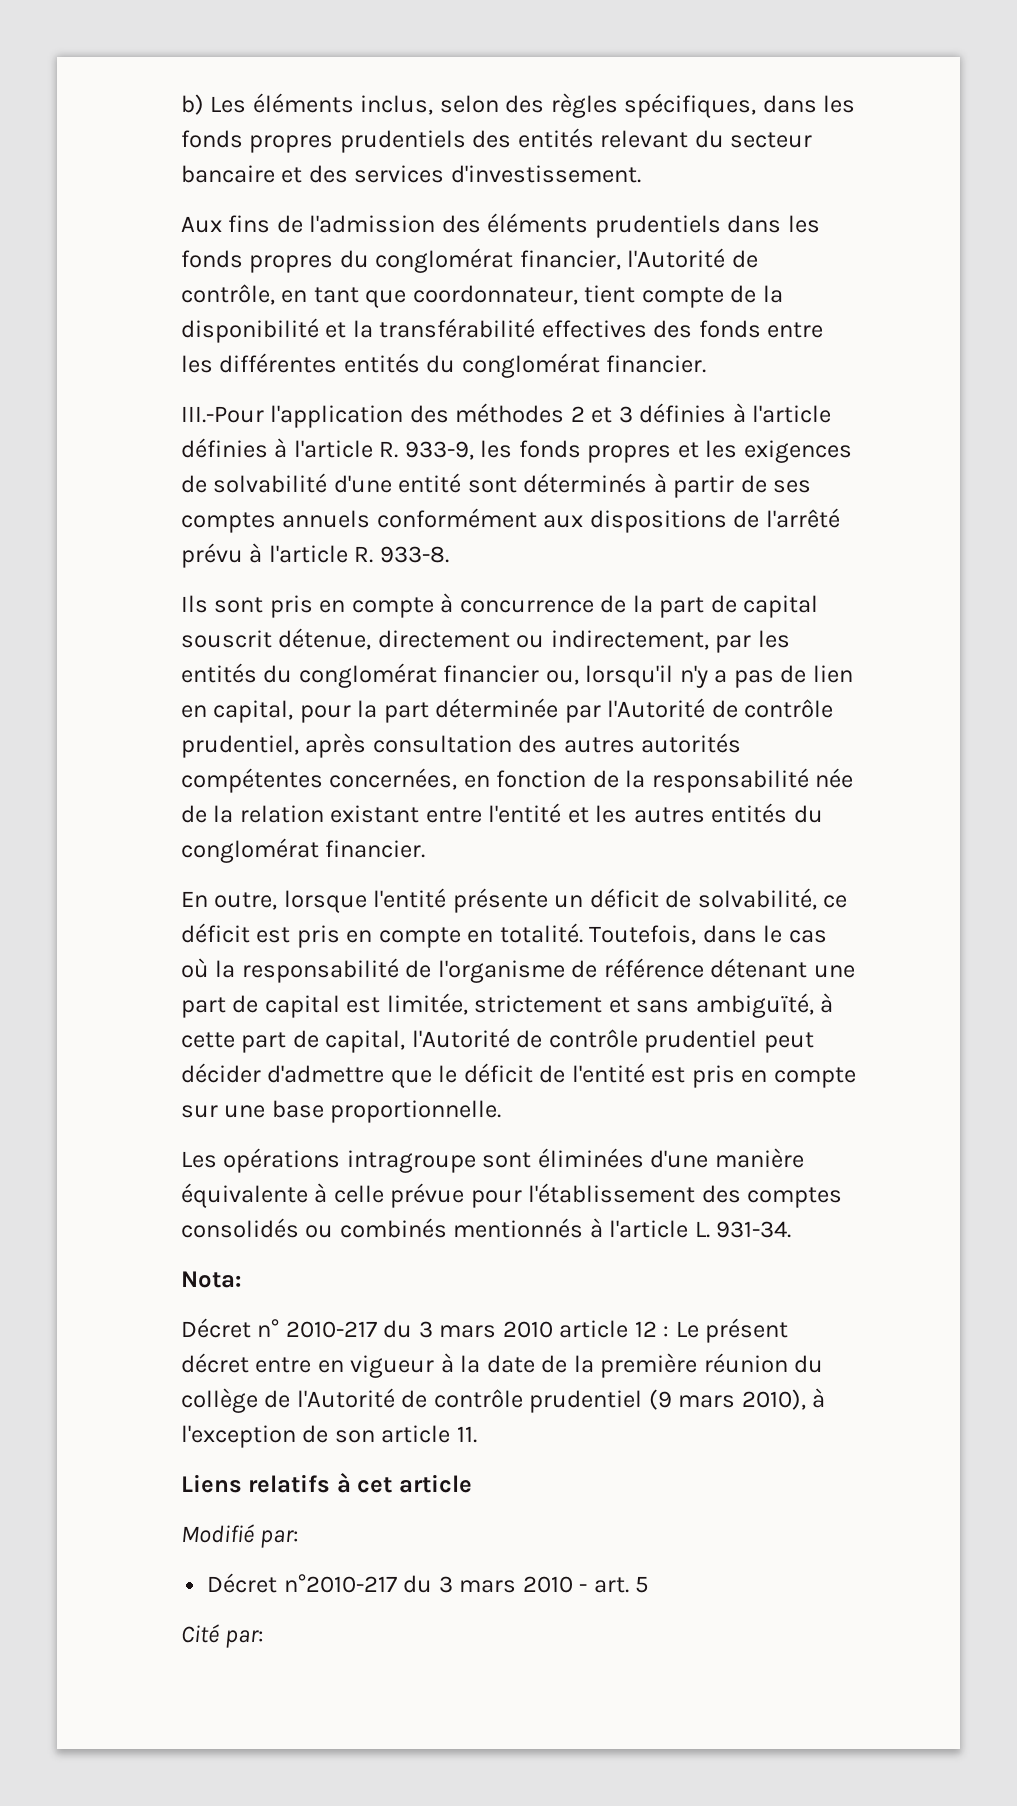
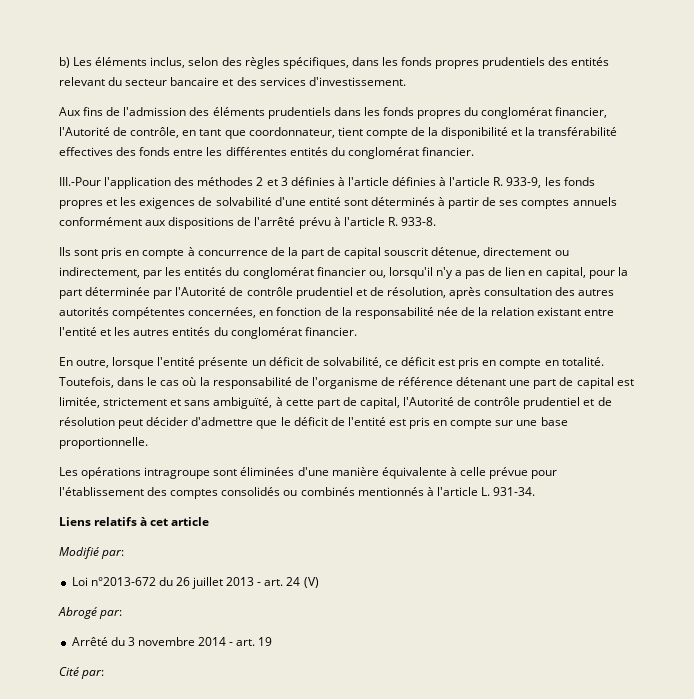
- Ils sont pris en compte à concurrence de la part de capital souscrit détenue, directement ou indirectement, par les entités du conglomérat financier ou, lorsqu'il n'y a pas de lien en capital, pour la part déterminée par l'Autorité de contrôle prudentiel, après consultation des autres autorités compétentes concernées, en fonction de la responsabilité née de la relation existant entre l'entité et les autres entités du conglomérat financier.
+ Ils sont pris en compte à concurrence de la part de capital souscrit détenue, directement ou indirectement, par les entités du conglomérat financier ou, lorsqu'il n'y a pas de lien en capital, pour la part déterminée par l'Autorité de contrôle prudentiel et de résolution, après consultation des autres autorités compétentes concernées, en fonction de la responsabilité née de la relation existant entre l'entité et les autres entités du conglomérat financier.
- Toutefois, dans le cas où la responsabilité de l'organisme de référence détenant une part de capital est limitée, strictement et sans ambiguïté, à cette part de capital, l'Autorité de contrôle prudentiel peut décider d'admettre que le déficit de l'entité est pris en compte sur une base proportionnelle.
+ Toutefois, dans le cas où la responsabilité de l'organisme de référence détenant une part de capital est limitée, strictement et sans ambiguïté, à cette part de capital, l'Autorité de contrôle prudentiel et de résolution peut décider d'admettre que le déficit de l'entité est pris en compte sur une base proportionnelle.
- Nota:
- Décret n° 2010-217 du 3 mars 2010 article 12 : Le présent décret entre en vigueur à la date de la première réunion du collège de l'Autorité de contrôle prudentiel (9 mars 2010), à l'exception de son article 11.
- Décret n°2010-217 du 3 mars 2010 - art. 5
+ Loi n°2013-672 du 26 juillet 2013 - art. 24 (V)
+ Abrogé par:
+ Arrêté du 3 novembre 2014 - art. 19

